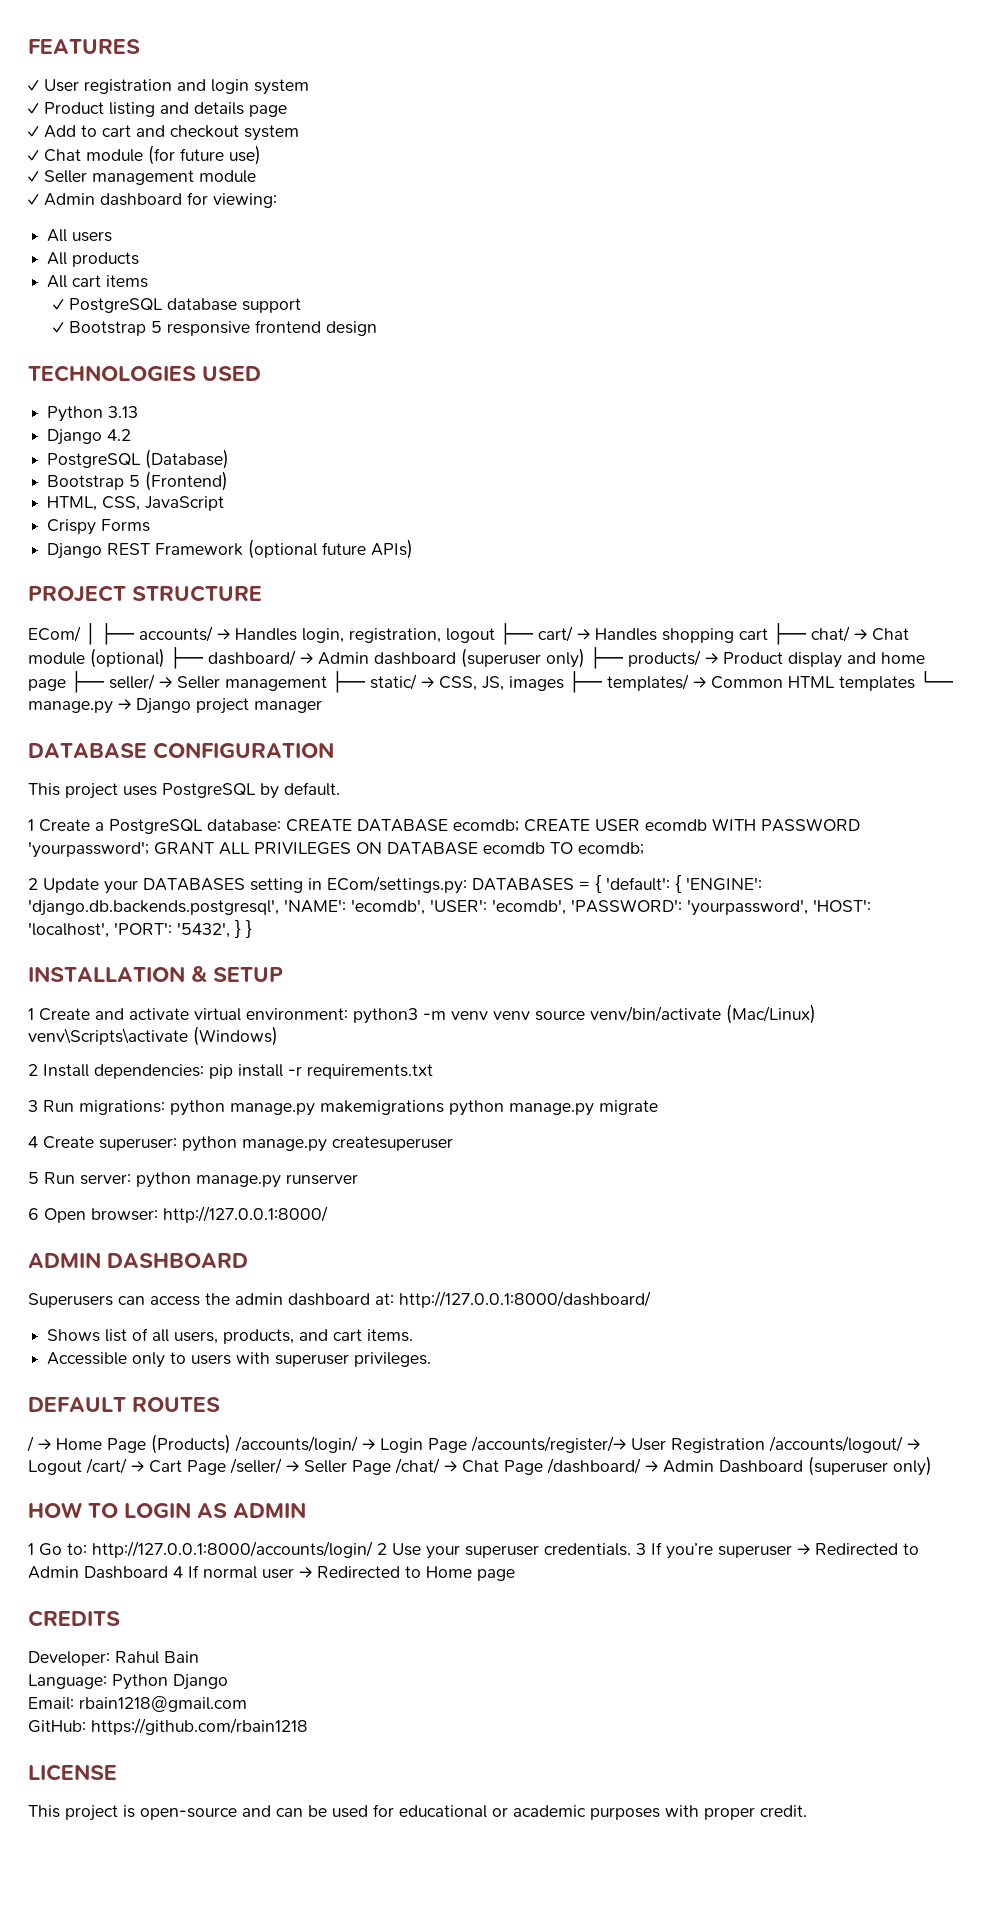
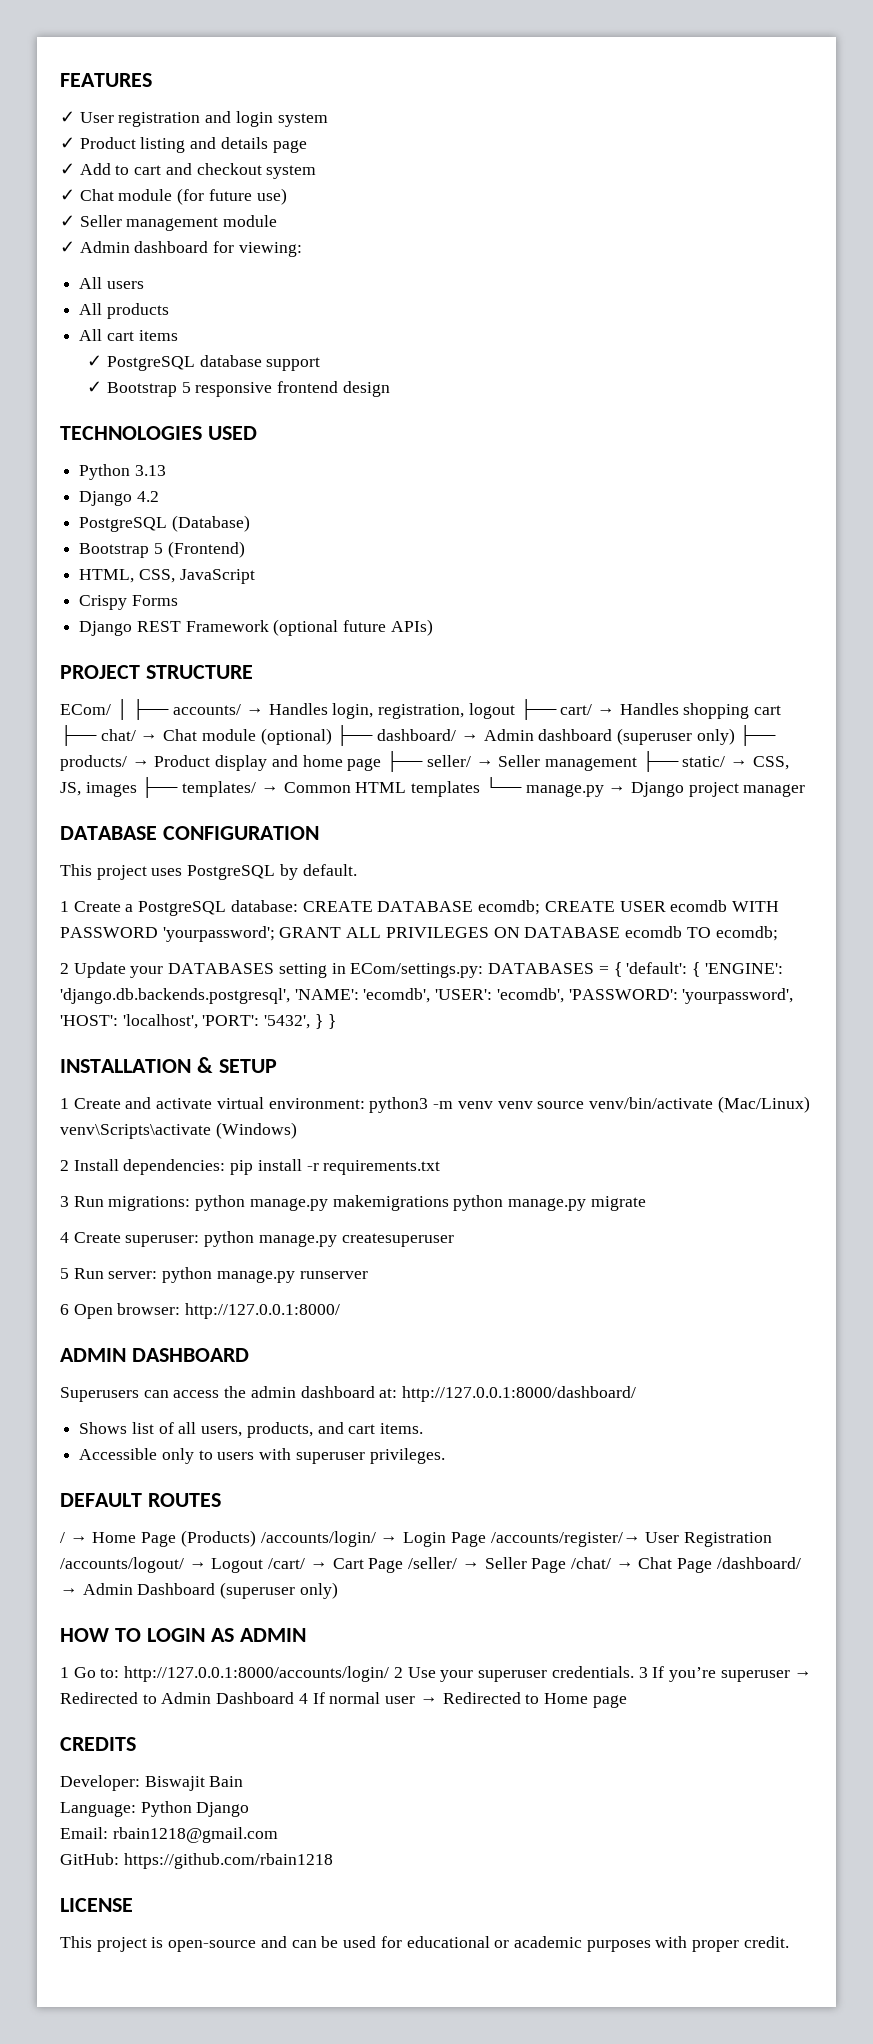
- Developer: Rahul Bain
+ Developer: Biswajit Bain

